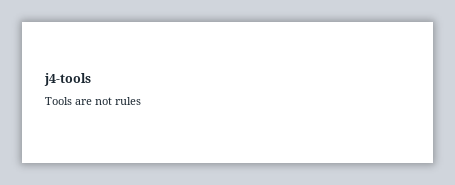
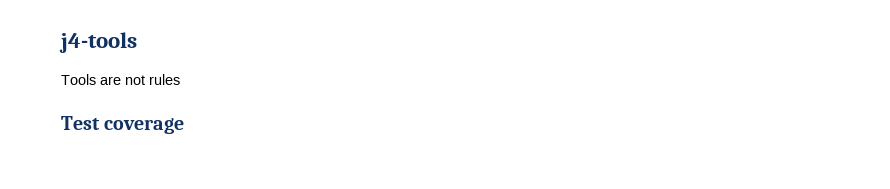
+ Test coverage

